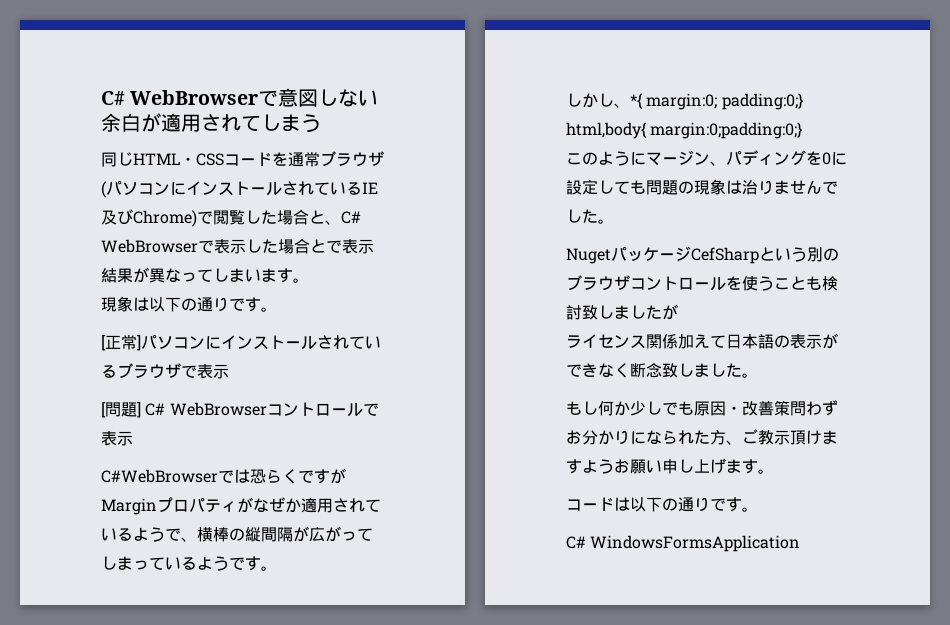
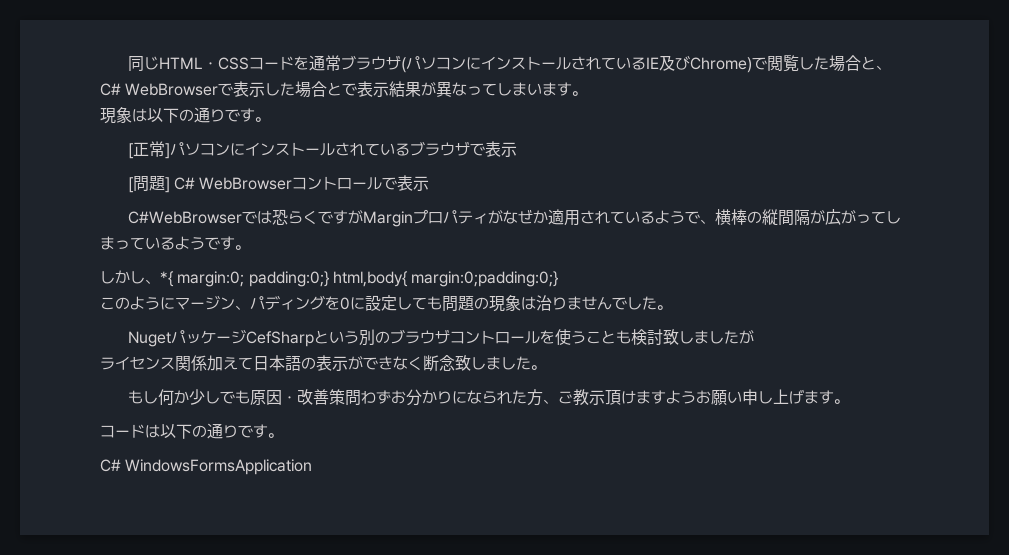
- C# WebBrowserで意図しない余白が適用されてしまう

